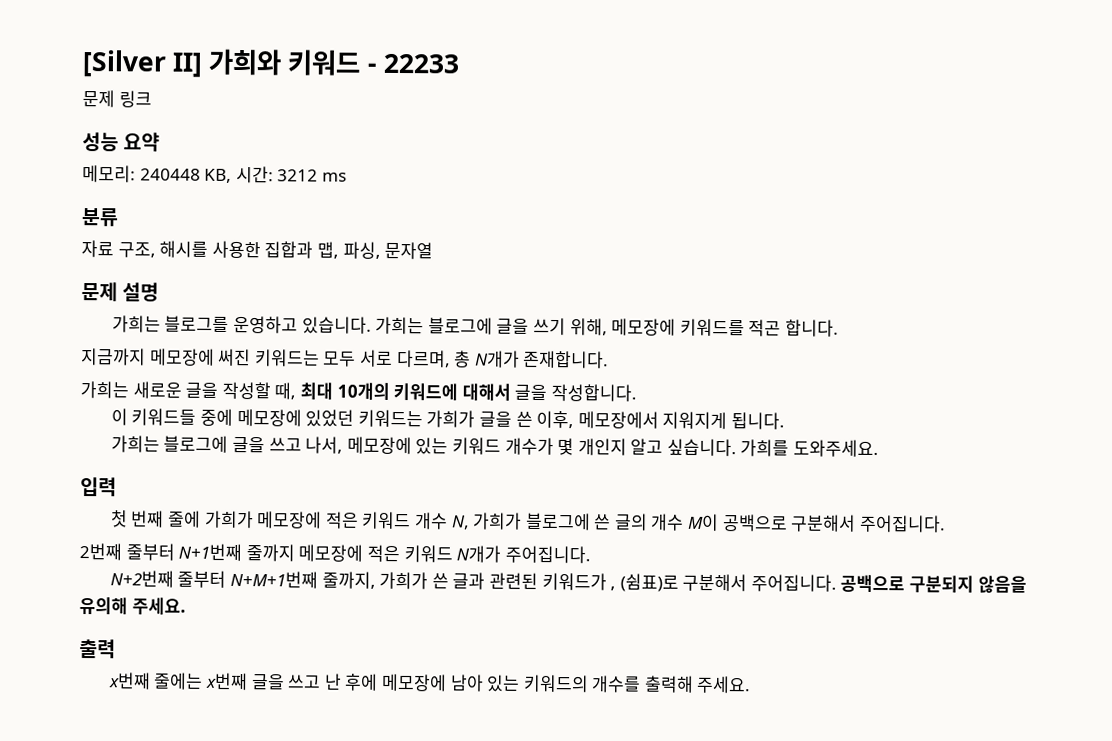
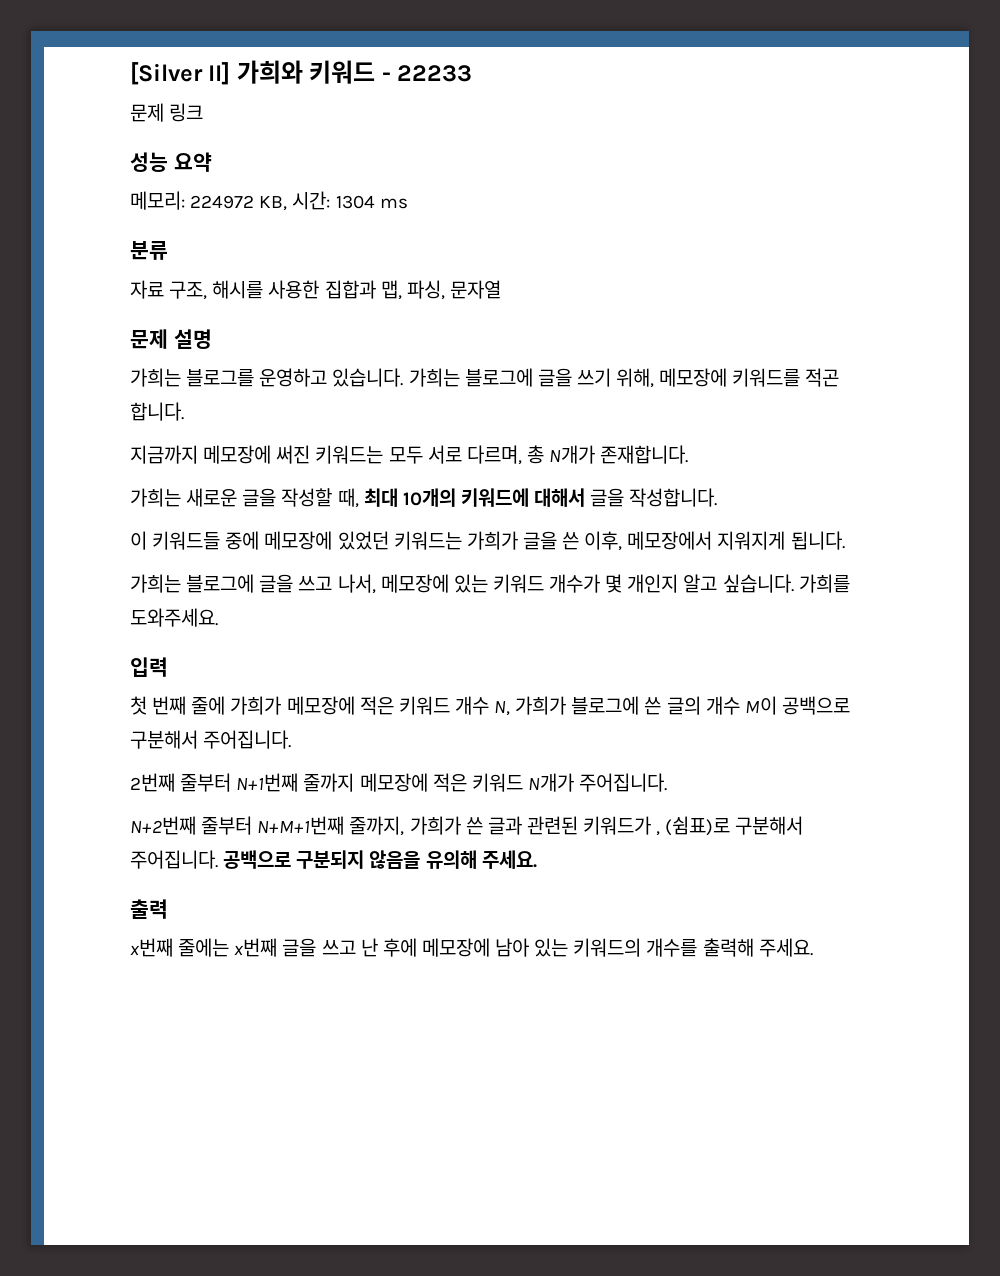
- 메모리: 240448 KB, 시간: 3212 ms
+ 메모리: 224972 KB, 시간: 1304 ms

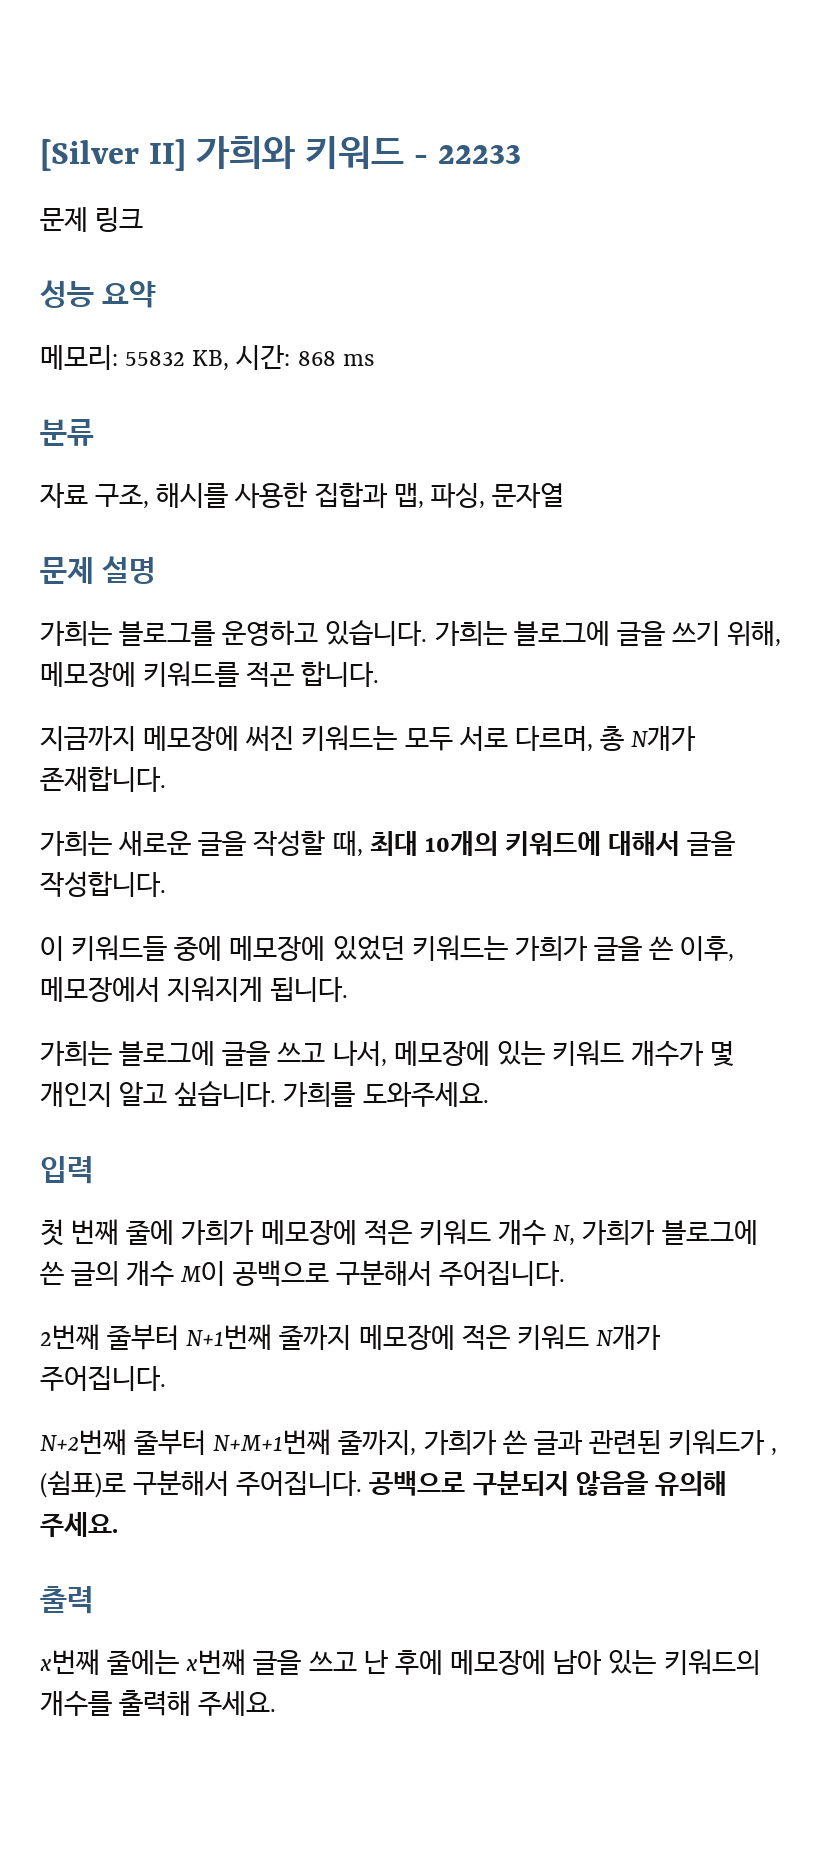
- 메모리: 224972 KB, 시간: 1304 ms
+ 메모리: 55832 KB, 시간: 868 ms

